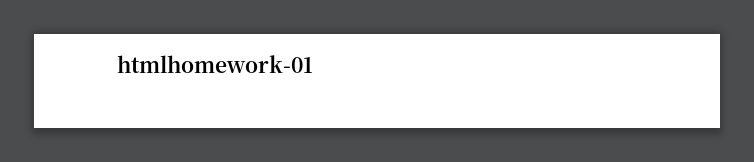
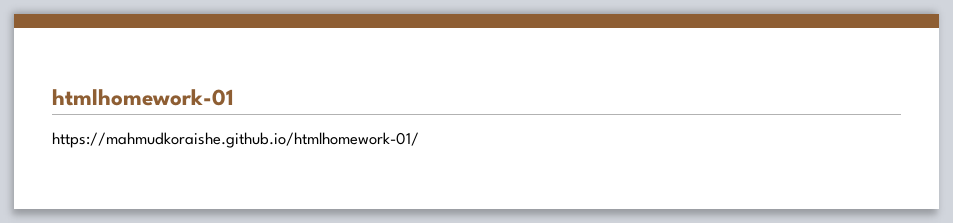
+ https://mahmudkoraishe.github.io/htmlhomework-01/

